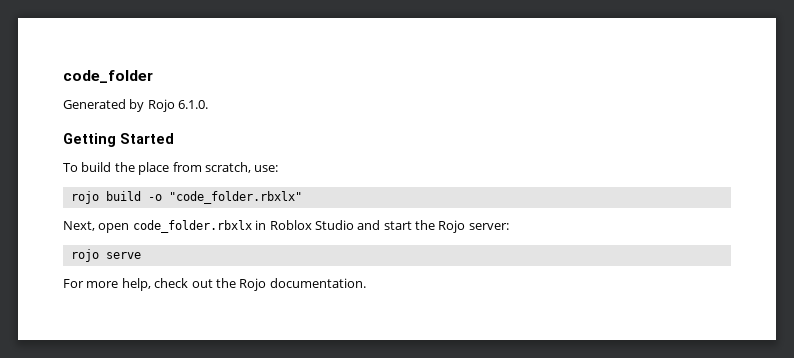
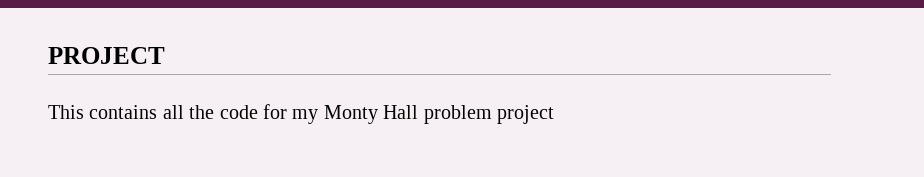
- code_folder
- Generated by Rojo 6.1.0.
- Getting Started
- To build the place from scratch, use:
- rojo build -o "code_folder.rbxlx"
- Next, open code_folder.rbxlx in Roblox Studio and start the Rojo server:
- rojo serve
- For more help, check out the Rojo documentation.
+ PROJECT
+ This contains all the code for my Monty Hall problem project

